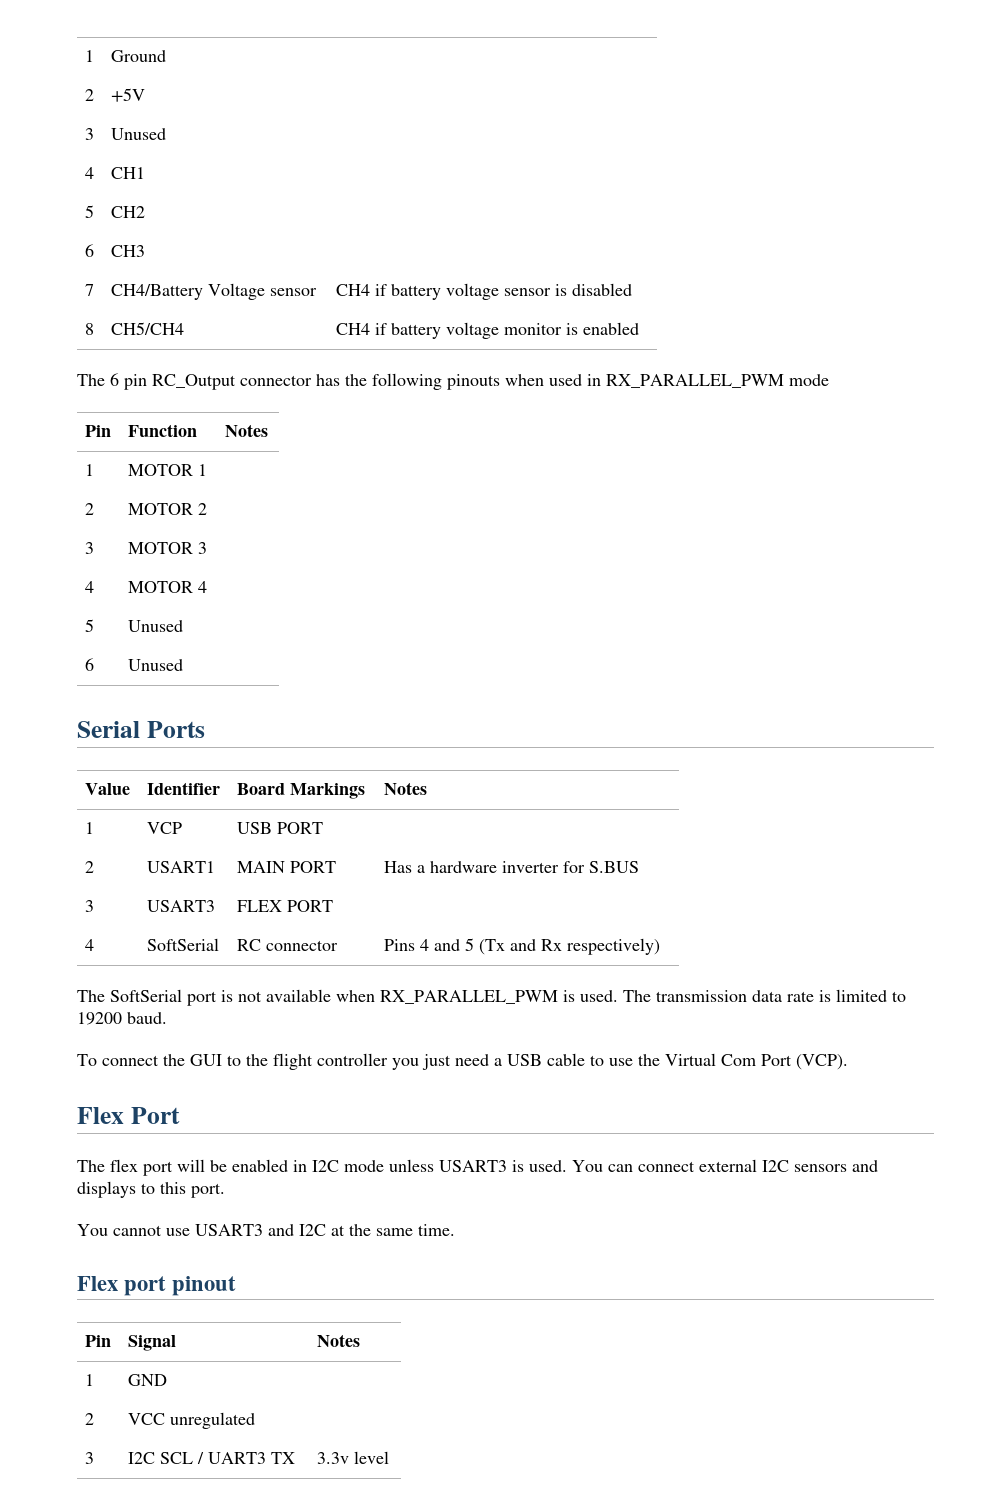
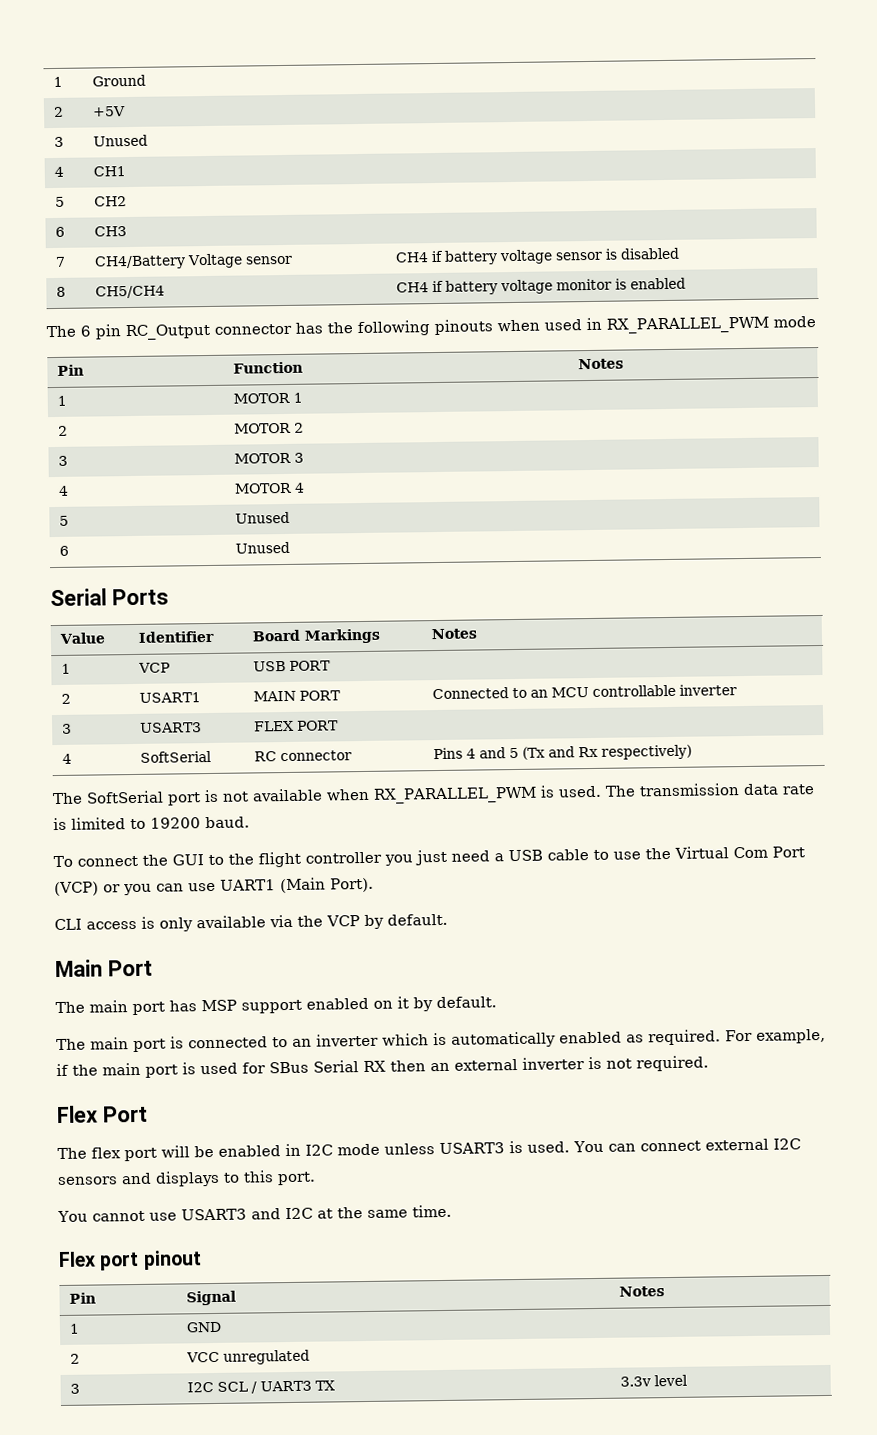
- 2 | USART1 | MAIN PORT | Has a hardware inverter for S.BUS
+ 2 | USART1 | MAIN PORT | Connected to an MCU controllable inverter
- To connect the GUI to the flight controller you just need a USB cable to use the Virtual Com Port (VCP).
+ To connect the GUI to the flight controller you just need a USB cable to use the Virtual Com Port (VCP) or you can use UART1 (Main Port).
+ CLI access is only available via the VCP by default.
+ Main Port
+ The main port has MSP support enabled on it by default.
+ The main port is connected to an inverter which is automatically enabled as required. For example, if the main port is used for SBus Serial RX then an external inverter is not required.

